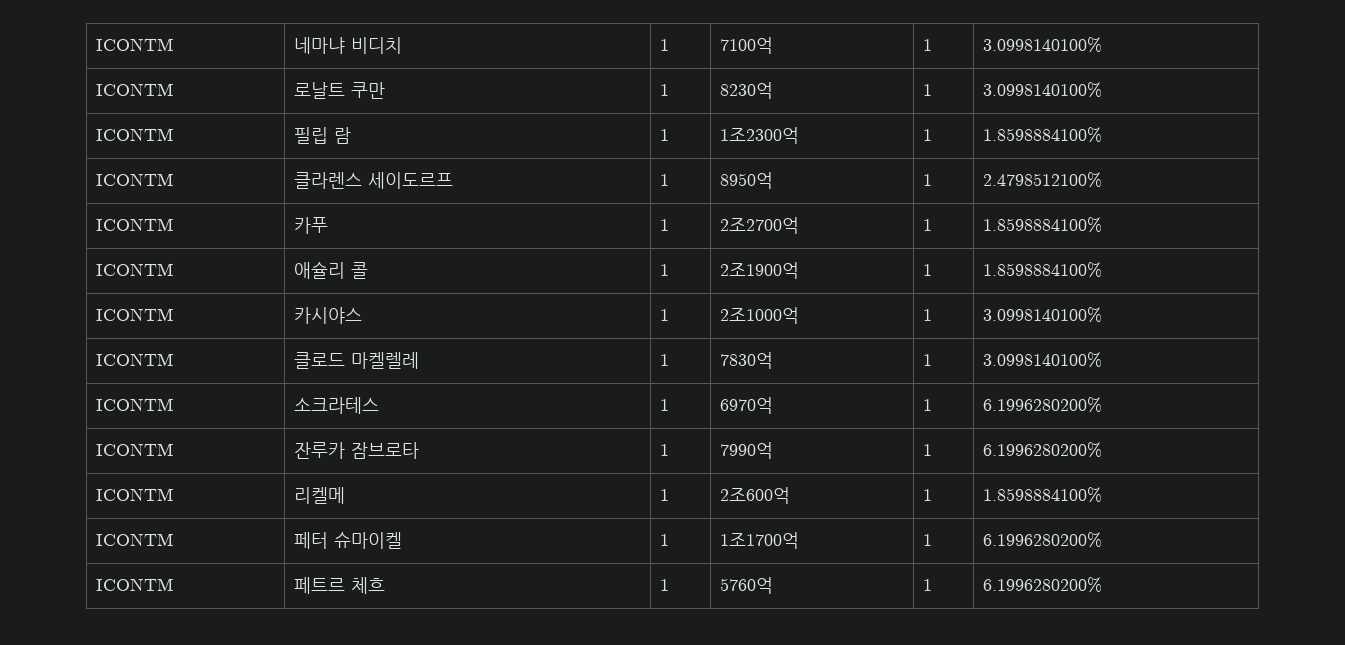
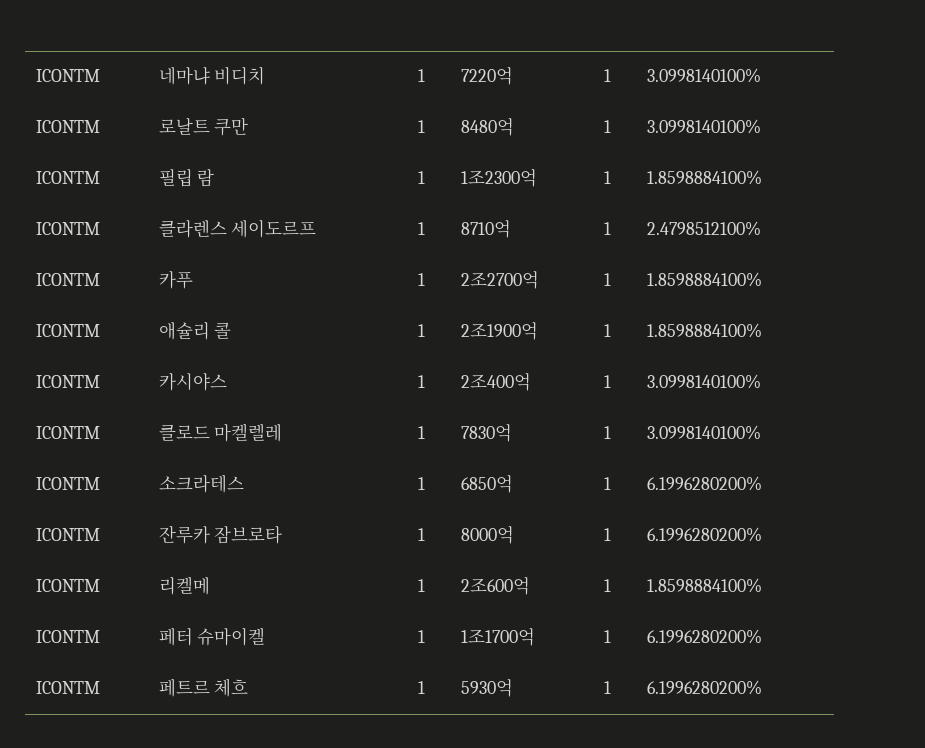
- ICONTM | 네마냐 비디치 | 1 | 7100억 | 1 | 3.0998140100%
+ ICONTM | 네마냐 비디치 | 1 | 7220억 | 1 | 3.0998140100%
- ICONTM | 로날트 쿠만 | 1 | 8230억 | 1 | 3.0998140100%
+ ICONTM | 로날트 쿠만 | 1 | 8480억 | 1 | 3.0998140100%
- ICONTM | 클라렌스 세이도르프 | 1 | 8950억 | 1 | 2.4798512100%
+ ICONTM | 클라렌스 세이도르프 | 1 | 8710억 | 1 | 2.4798512100%
- ICONTM | 카시야스 | 1 | 2조1000억 | 1 | 3.0998140100%
+ ICONTM | 카시야스 | 1 | 2조400억 | 1 | 3.0998140100%
- ICONTM | 소크라테스 | 1 | 6970억 | 1 | 6.1996280200%
+ ICONTM | 소크라테스 | 1 | 6850억 | 1 | 6.1996280200%
- ICONTM | 잔루카 잠브로타 | 1 | 7990억 | 1 | 6.1996280200%
+ ICONTM | 잔루카 잠브로타 | 1 | 8000억 | 1 | 6.1996280200%
- ICONTM | 페트르 체흐 | 1 | 5760억 | 1 | 6.1996280200%
+ ICONTM | 페트르 체흐 | 1 | 5930억 | 1 | 6.1996280200%

